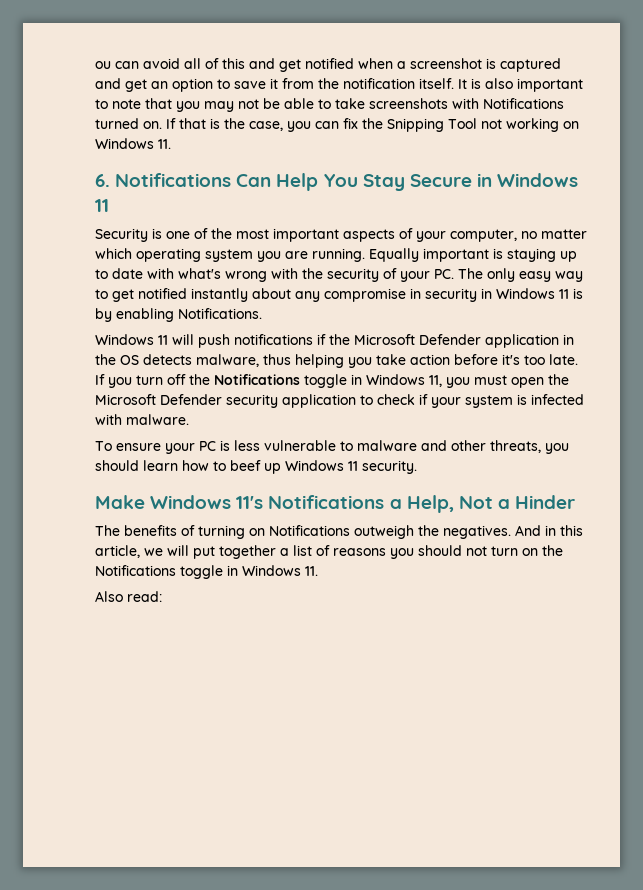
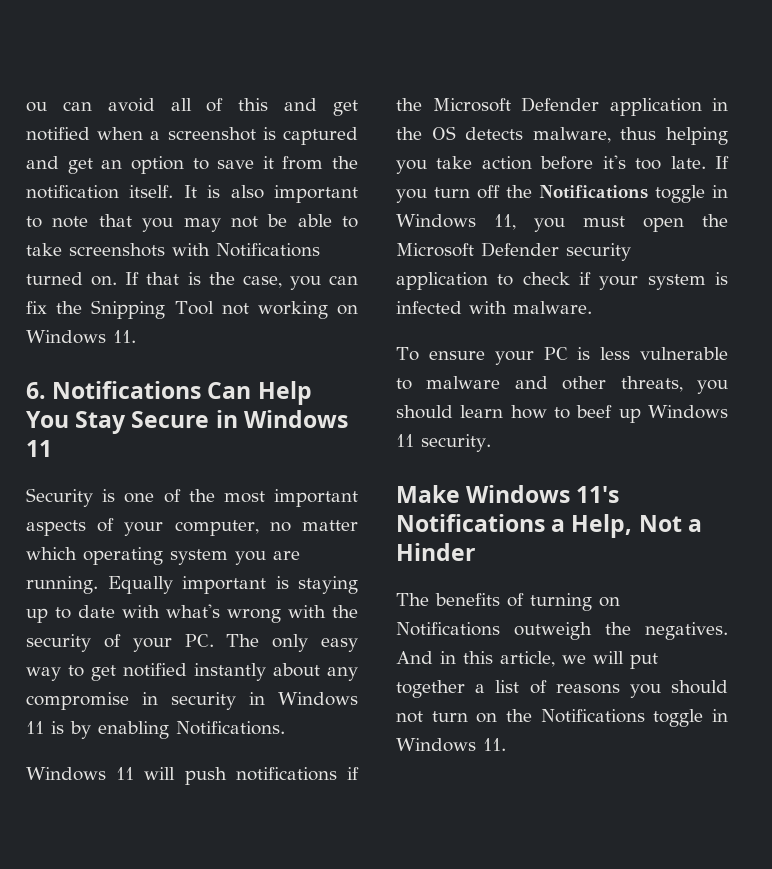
- Also read:

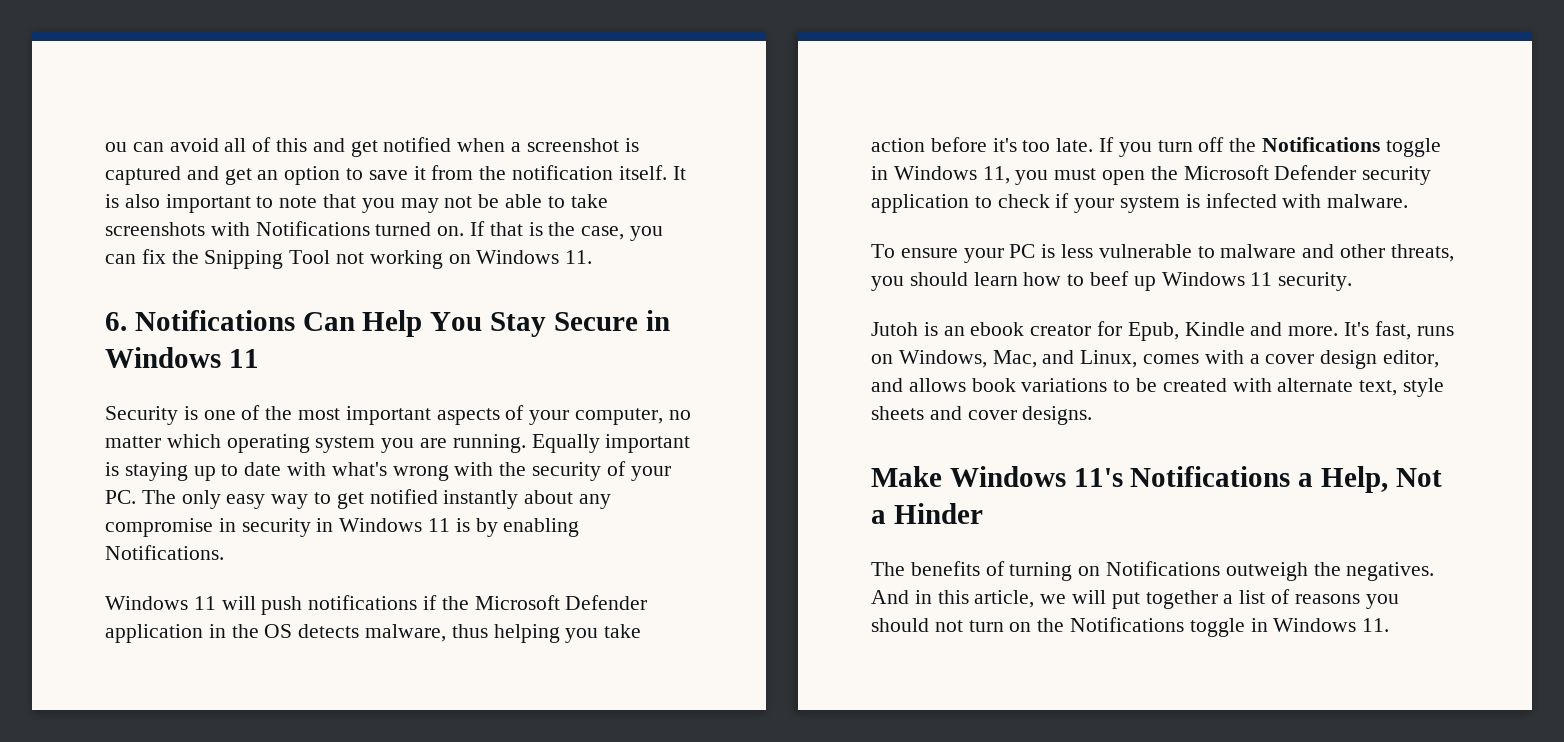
+ Jutoh is an ebook creator for Epub, Kindle and more. It's fast, runs on Windows, Mac, and Linux, comes with a cover design editor, and allows book variations to be created with alternate text, style sheets and cover designs.

